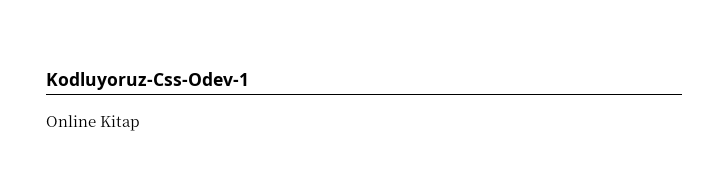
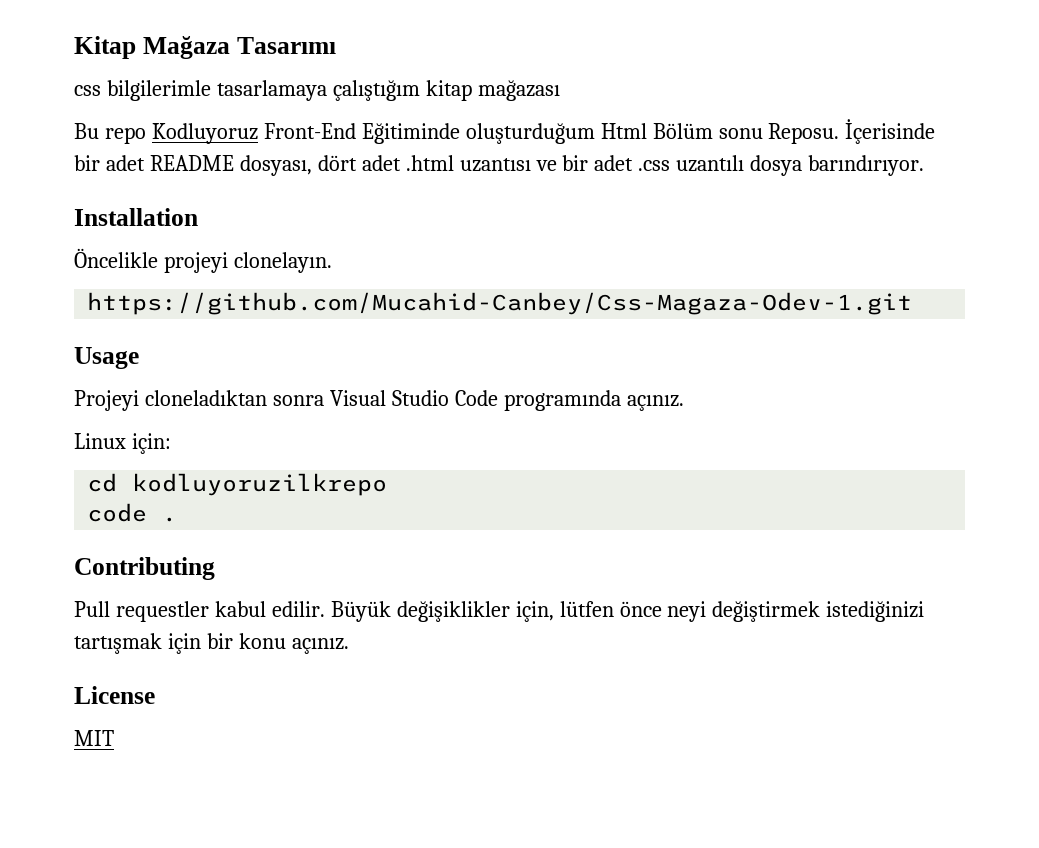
- Kodluyoruz-Css-Odev-1
- Online Kitap
+ Kitap Mağaza Tasarımı
+ css bilgilerimle tasarlamaya çalıştığım kitap mağazası
+ Bu repo Kodluyoruz Front-End Eğitiminde oluşturduğum Html Bölüm sonu Reposu. İçerisinde bir adet README dosyası, dört adet .html uzantısı ve bir adet .css uzantılı dosya barındırıyor.
+ Installation
+ Öncelikle projeyi clonelayın.
+ https://github.com/Mucahid-Canbey/Css-Magaza-Odev-1.git
+ Usage
+ Projeyi cloneladıktan sonra Visual Studio Code programında açınız.
+ Linux için:
+ cd kodluyoruzilkrepo
+ code .
+ Contributing
+ Pull requestler kabul edilir. Büyük değişiklikler için, lütfen önce neyi değiştirmek istediğinizi tartışmak için bir konu açınız.
+ License
+ MIT

